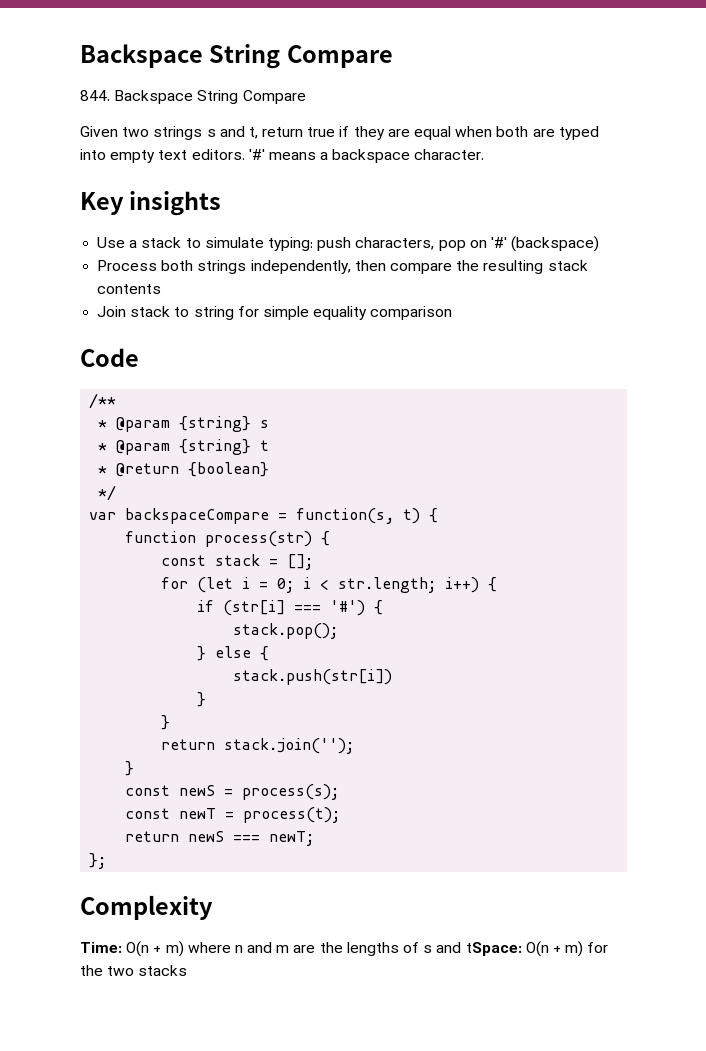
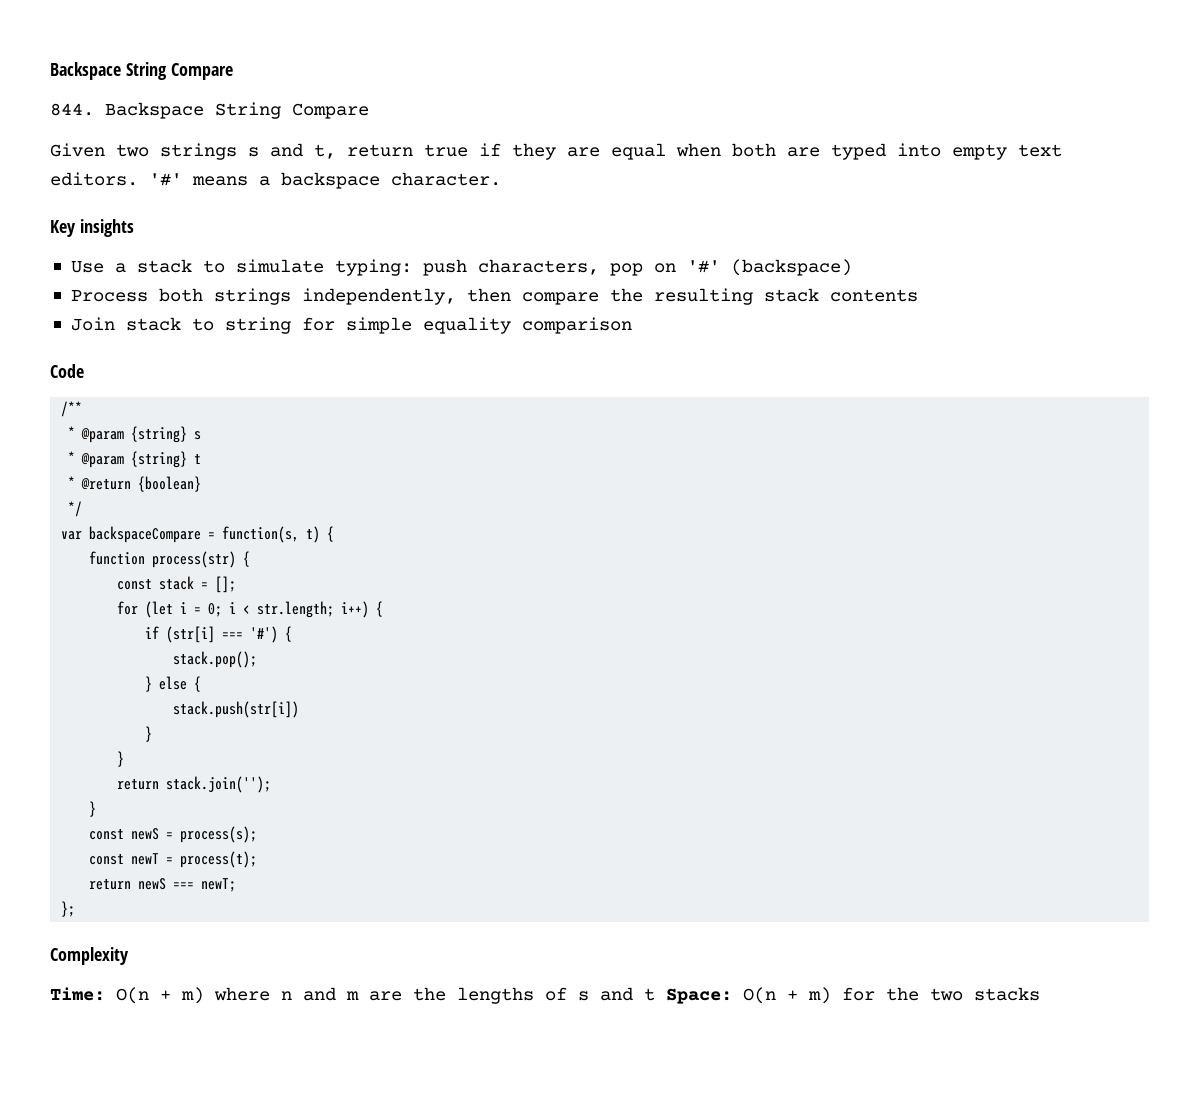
- Time: O(n + m) where n and m are the lengths of s and tSpace: O(n + m) for the two stacks
+ Time: O(n + m) where n and m are the lengths of s and t Space: O(n + m) for the two stacks

